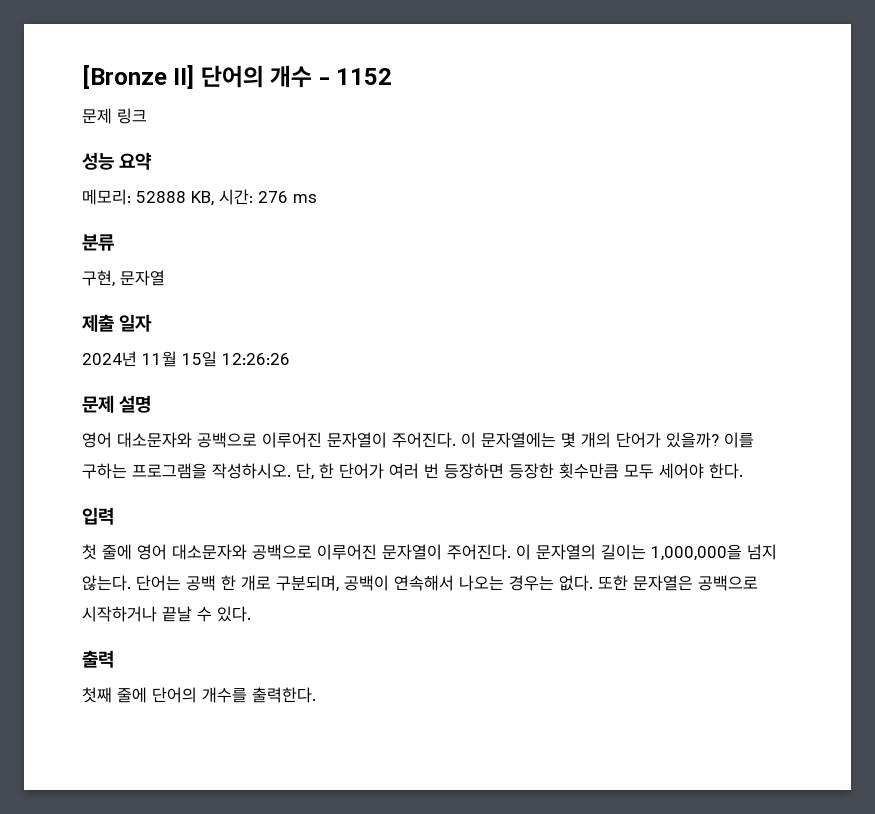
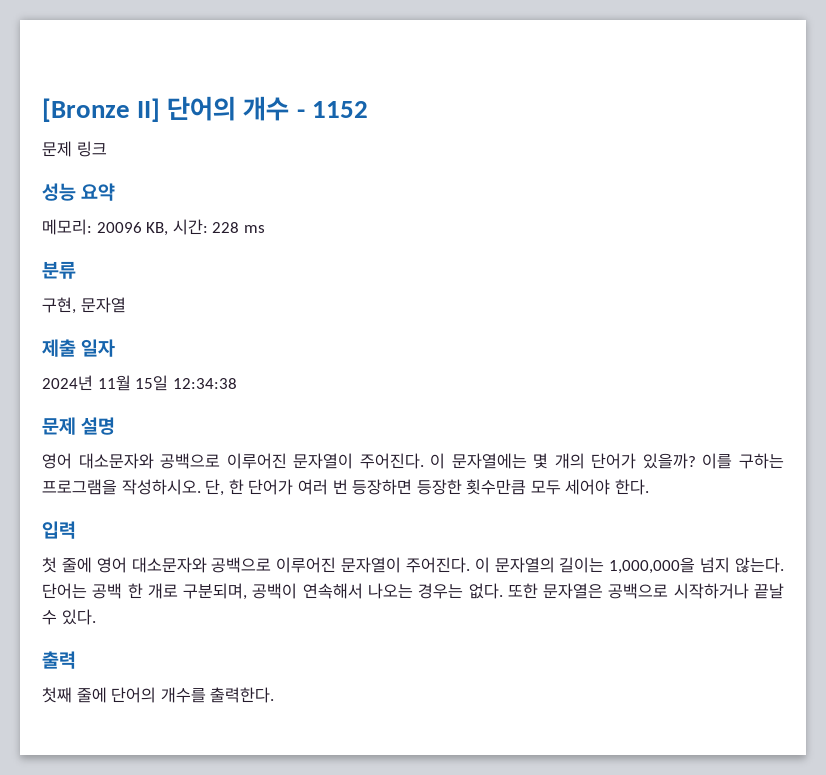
- 메모리: 52888 KB, 시간: 276 ms
+ 메모리: 20096 KB, 시간: 228 ms
- 2024년 11월 15일 12:26:26
+ 2024년 11월 15일 12:34:38

